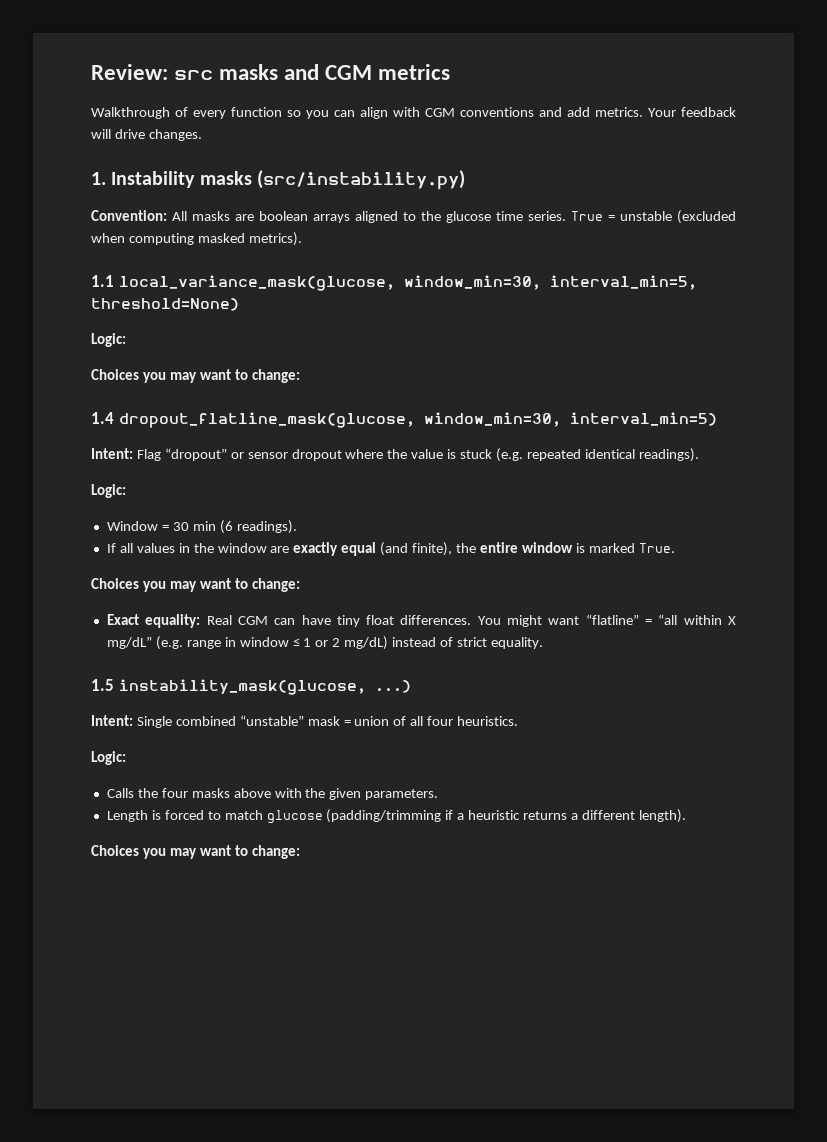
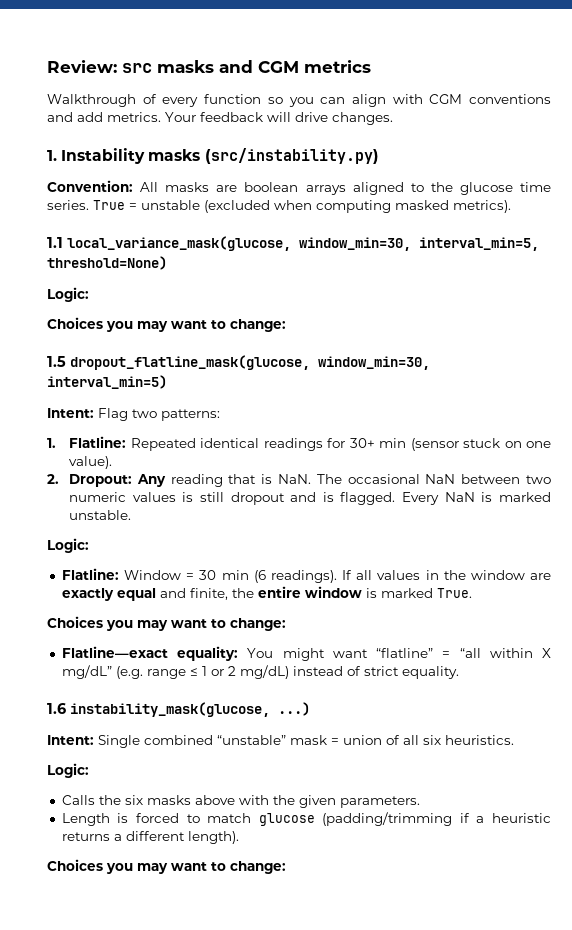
- 1.4 dropout_flatline_mask(glucose, window_min=30, interval_min=5)
+ 1.5 dropout_flatline_mask(glucose, window_min=30, interval_min=5)
- Intent: Flag “dropout” or sensor dropout where the value is stuck (e.g. repeated identical readings).
+ Intent: Flag two patterns:
+ 1. Flatline: Repeated identical readings for 30+ min (sensor stuck on one value).
+ 2. Dropout: Any reading that is NaN. The occasional NaN between two numeric values is still dropout and is flagged. Every NaN is marked unstable.
  Logic:
- Window = 30 min (6 readings).
- If all values in the window are exactly equal (and finite), the entire window is marked True.
+ Flatline: Window = 30 min (6 readings). If all values in the window are exactly equal and finite, the entire window is marked True.
- Exact equality: Real CGM can have tiny float differences. You might want “flatline” = “all within X mg/dL” (e.g. range in window ≤ 1 or 2 mg/dL) instead of strict equality.
+ Flatline—exact equality: You might want “flatline” = “all within X mg/dL” (e.g. range ≤ 1 or 2 mg/dL) instead of strict equality.
- 1.5 instability_mask(glucose, ...)
+ 1.6 instability_mask(glucose, ...)
- Intent: Single combined “unstable” mask = union of all four heuristics.
+ Intent: Single combined “unstable” mask = union of all six heuristics.
- Calls the four masks above with the given parameters.
+ Calls the six masks above with the given parameters.

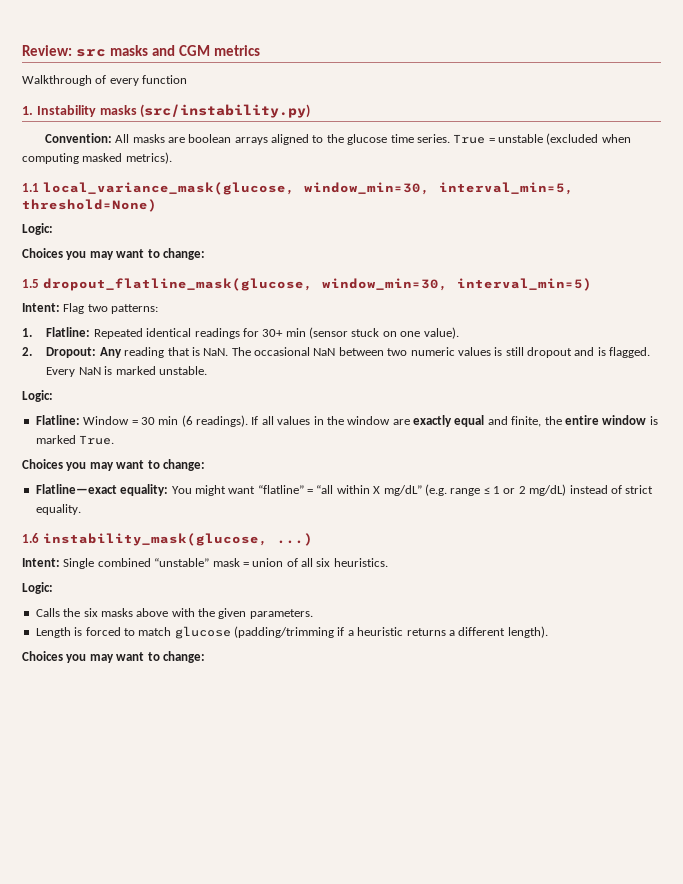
- Walkthrough of every function so you can align with CGM conventions and add metrics. Your feedback will drive changes.
+ Walkthrough of every function

